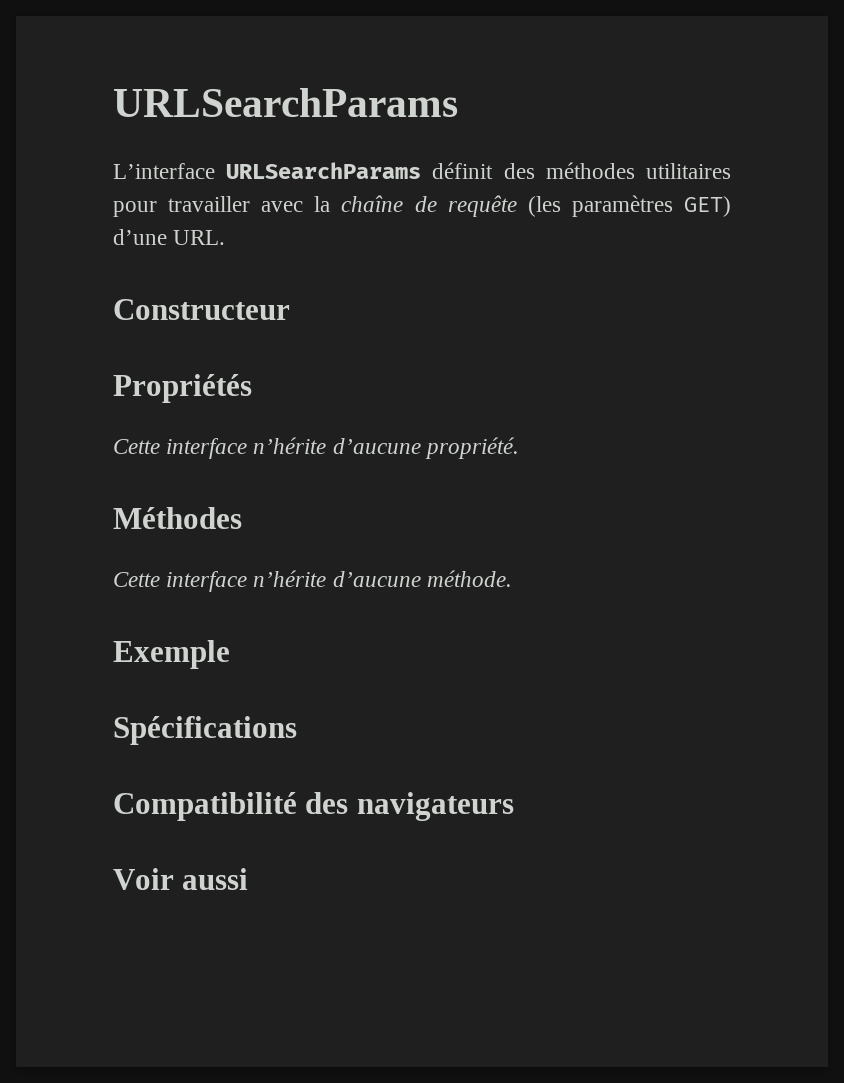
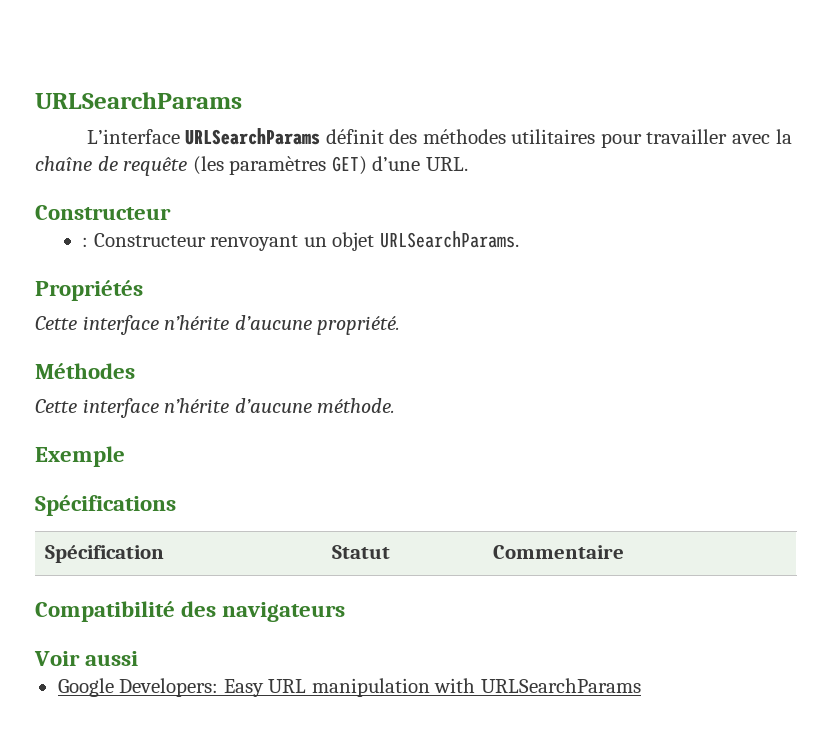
+ : Constructeur renvoyant un objet URLSearchParams.
+ Spécification | Statut | Commentaire
+ Google Developers: Easy URL manipulation with URLSearchParams

